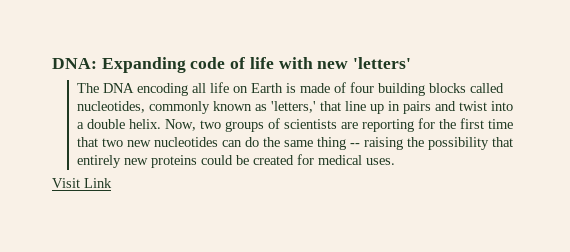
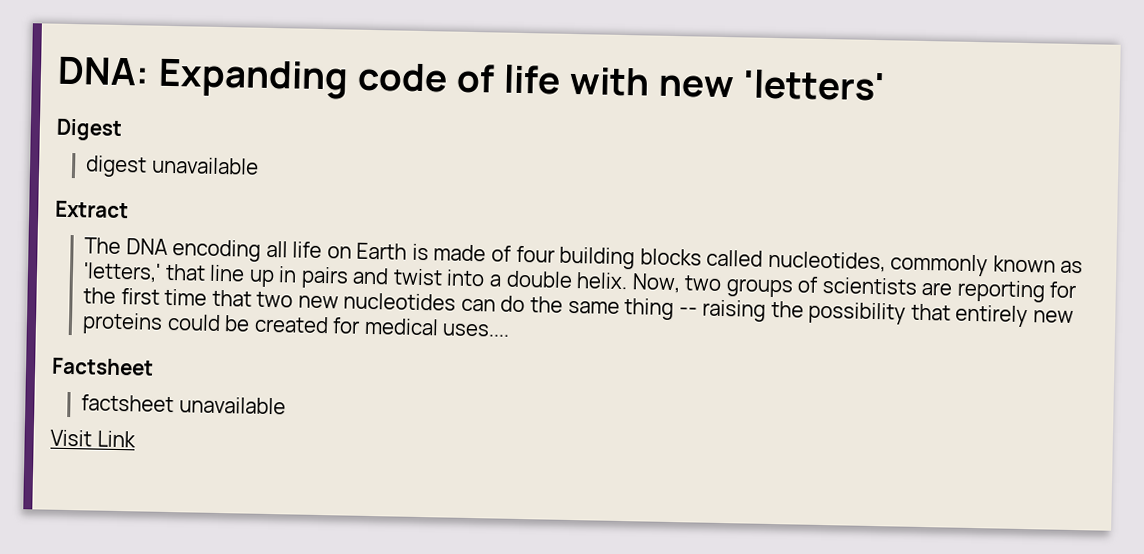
+ Digest
+ digest unavailable
+ Extract
- Now, two groups of scientists are reporting for the first time that two new nucleotides can do the same thing -- raising the possibility that entirely new proteins could be created for medical uses.
+ Now, two groups of scientists are reporting for the first time that two new nucleotides can do the same thing -- raising the possibility that entirely new proteins could be created for medical uses....
+ Factsheet
+ factsheet unavailable

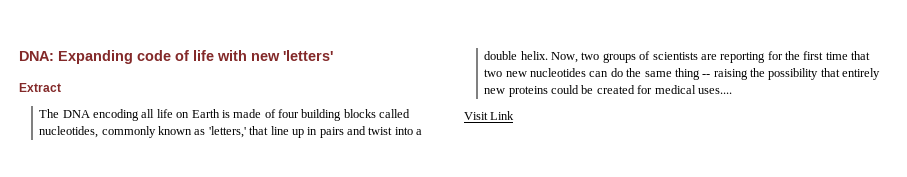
- Digest
- digest unavailable
- Factsheet
- factsheet unavailable

